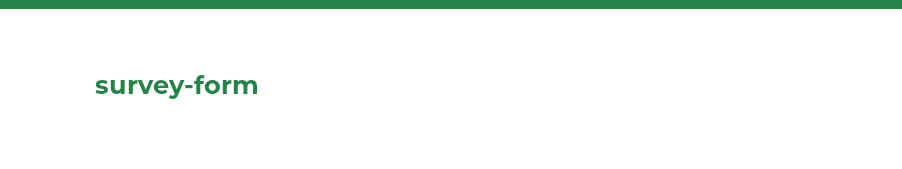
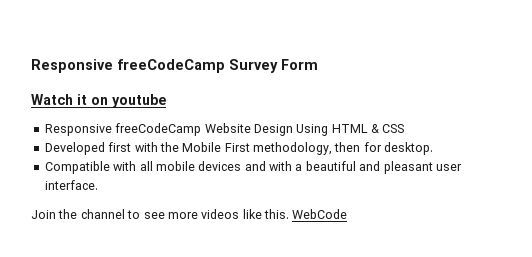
- survey-form
+ Responsive freeCodeCamp Survey Form
+ Watch it on youtube
+ Responsive freeCodeCamp Website Design Using HTML & CSS
+ Developed first with the Mobile First methodology, then for desktop.
+ Compatible with all mobile devices and with a beautiful and pleasant user interface.
+ Join the channel to see more videos like this. WebCode

